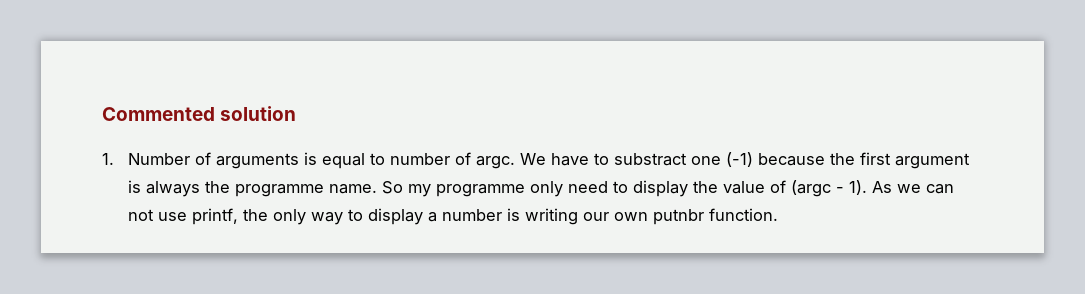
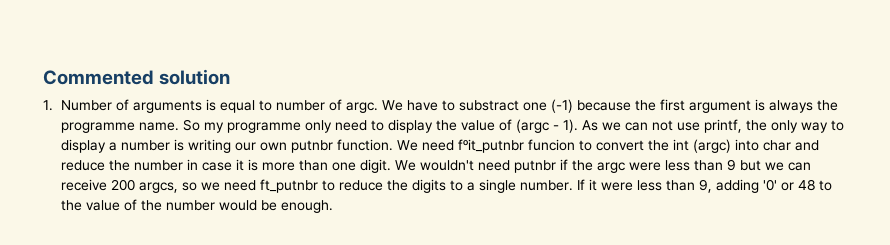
+ We need fºit_putnbr funcion to convert the int (argc) into char and reduce the number in case it is more than one digit. We wouldn't need putnbr if the argc were less than 9 but we can receive 200 argcs, so we need ft_putnbr to reduce the digits to a single number. If it were less than 9, adding '0' or 48 to the value of the number would be enough.

